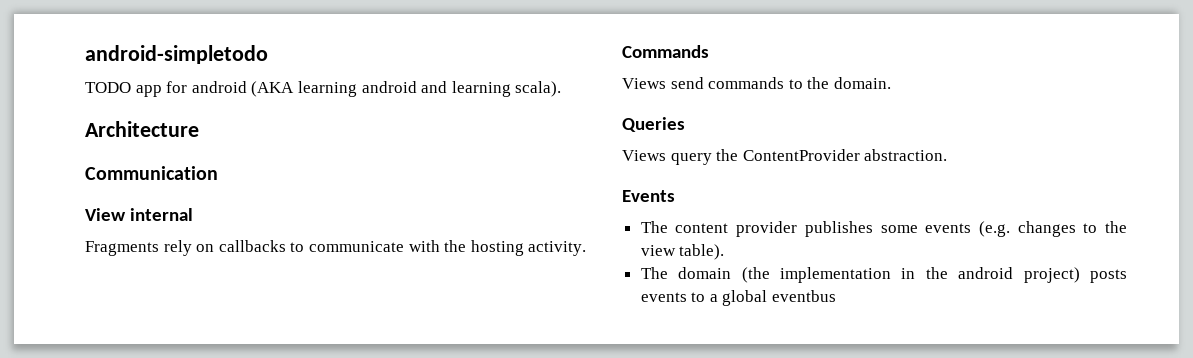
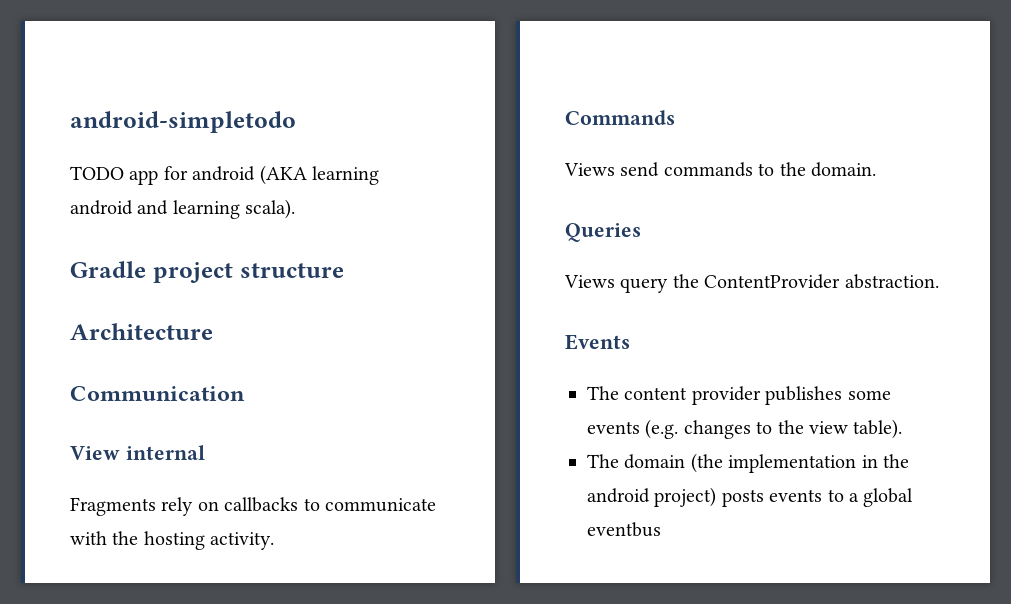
+ Gradle project structure

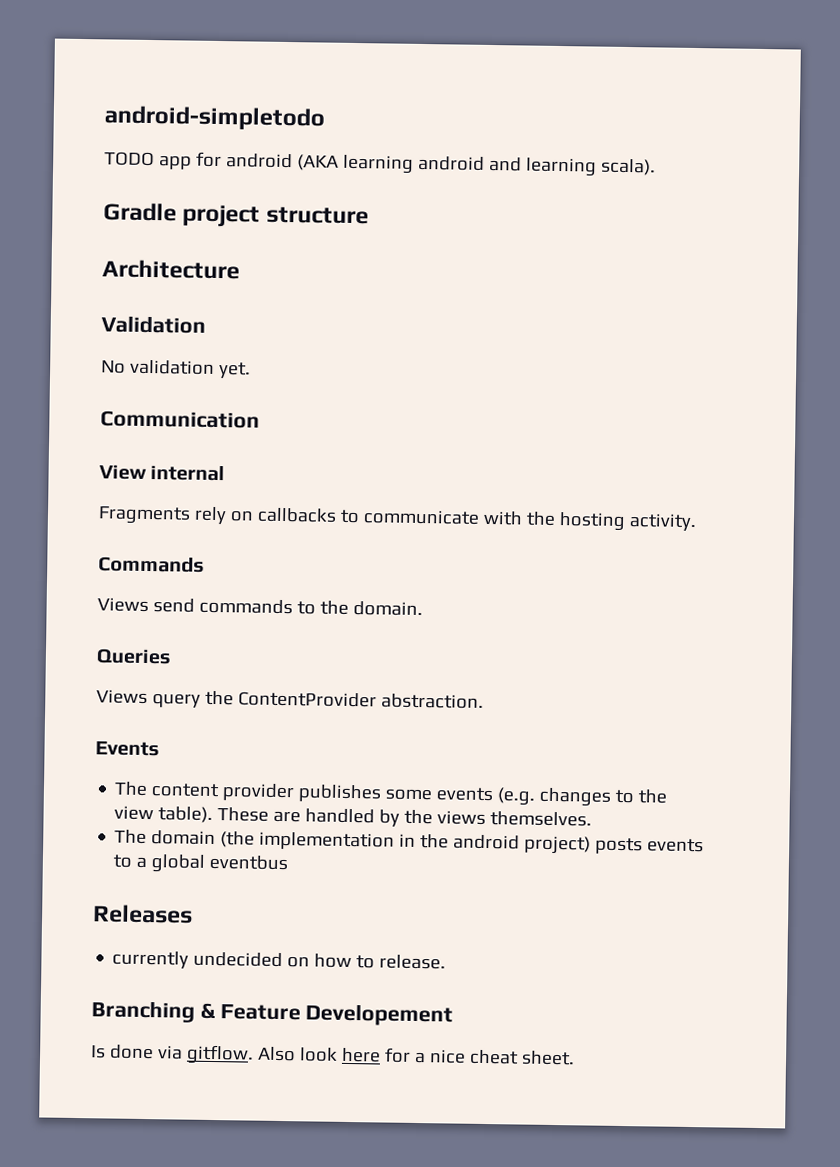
+ Validation
+ No validation yet.
+ These are handled by the views themselves.
+ Releases
+ currently undecided on how to release.
+ Branching & Feature Developement
+ Is done via gitflow. Also look here for a nice cheat sheet.

